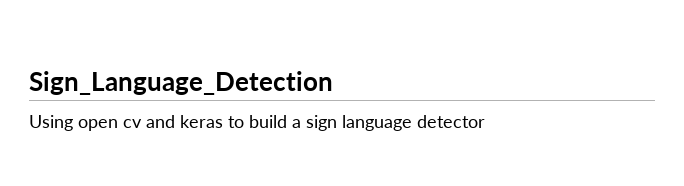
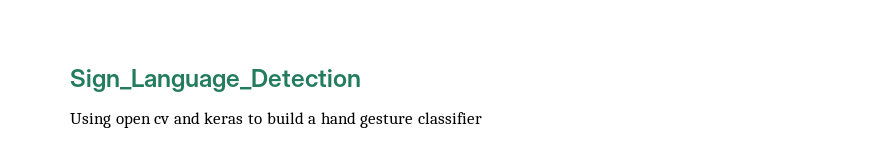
- Using open cv and keras to build a sign language detector
+ Using open cv and keras to build a hand gesture classifier

